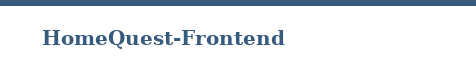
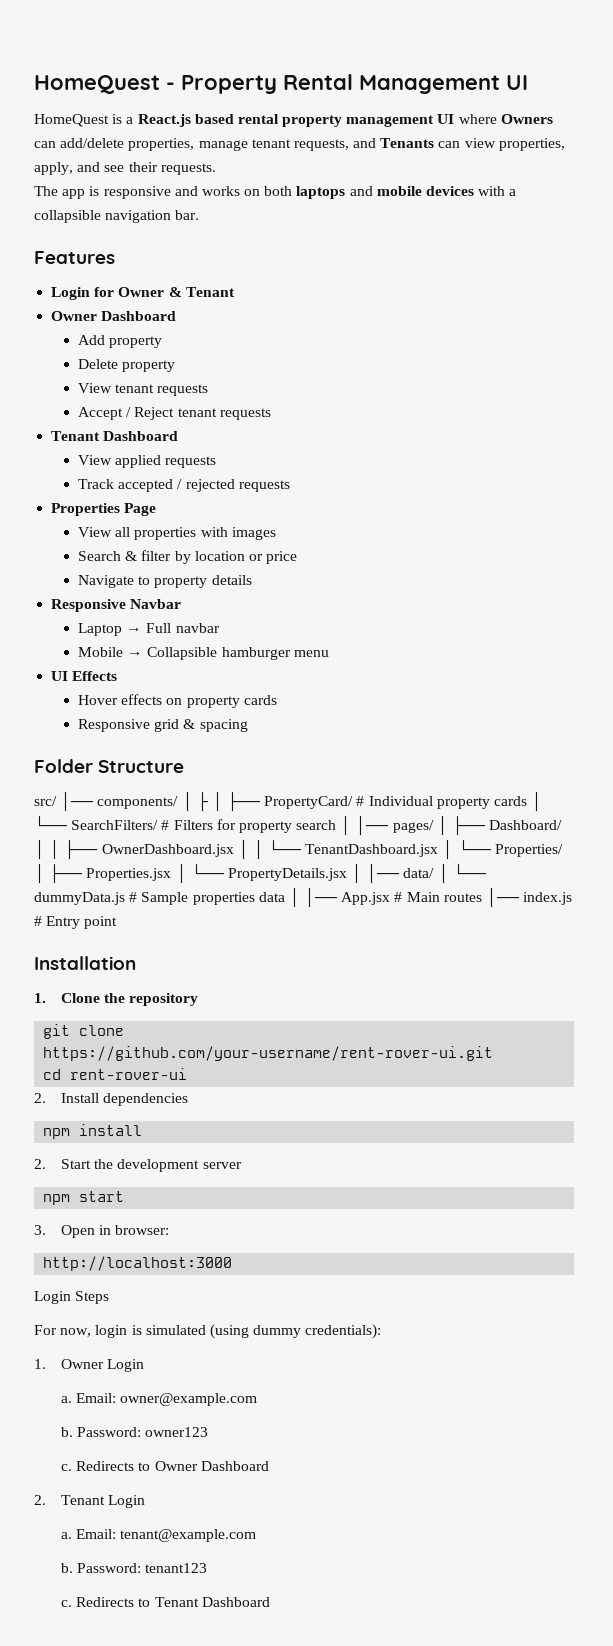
- HomeQuest-Frontend
+ HomeQuest - Property Rental Management UI
+ HomeQuest is a React.js based rental property management UI where Owners can add/delete properties, manage tenant requests, and Tenants can view properties, apply, and see their requests.
+ The app is responsive and works on both laptops and mobile devices with a collapsible navigation bar.
+ Features
+ Login for Owner & Tenant
+ Owner Dashboard
+ Add property
+ Delete property
+ View tenant requests
+ Accept / Reject tenant requests
+ Tenant Dashboard
+ View applied requests
+ Track accepted / rejected requests
+ Properties Page
+ View all properties with images
+ Search & filter by location or price
+ Navigate to property details
+ Responsive Navbar
+ Laptop → Full navbar
+ Mobile → Collapsible hamburger menu
+ UI Effects
+ Hover effects on property cards
+ Responsive grid & spacing
+ Folder Structure
+ src/ │── components/ │ ├ │ ├── PropertyCard/ # Individual property cards │ └── SearchFilters/ # Filters for property search │ │── pages/ │ ├── Dashboard/ │ │ ├── OwnerDashboard.jsx │ │ └── TenantDashboard.jsx │ └── Properties/ │ ├── Properties.jsx │ └── PropertyDetails.jsx │ │── data/ │ └── dummyData.js # Sample properties data │ │── App.jsx # Main routes │── index.js # Entry point
+ Installation
+ 1. Clone the repository
+ git clone https://github.com/your-username/rent-rover-ui.git
+ cd rent-rover-ui
+ 2. Install dependencies
+ npm install
+ 2. Start the development server
+ npm start
+ 3. Open in browser:
+ http://localhost:3000
+ Login Steps
+ For now, login is simulated (using dummy credentials):
+ 1. Owner Login
+ a. Email: owner@example.com
+ b. Password: owner123
+ c. Redirects to Owner Dashboard
+ 2. Tenant Login
+ a. Email: tenant@example.com
+ b. Password: tenant123
+ c. Redirects to Tenant Dashboard

